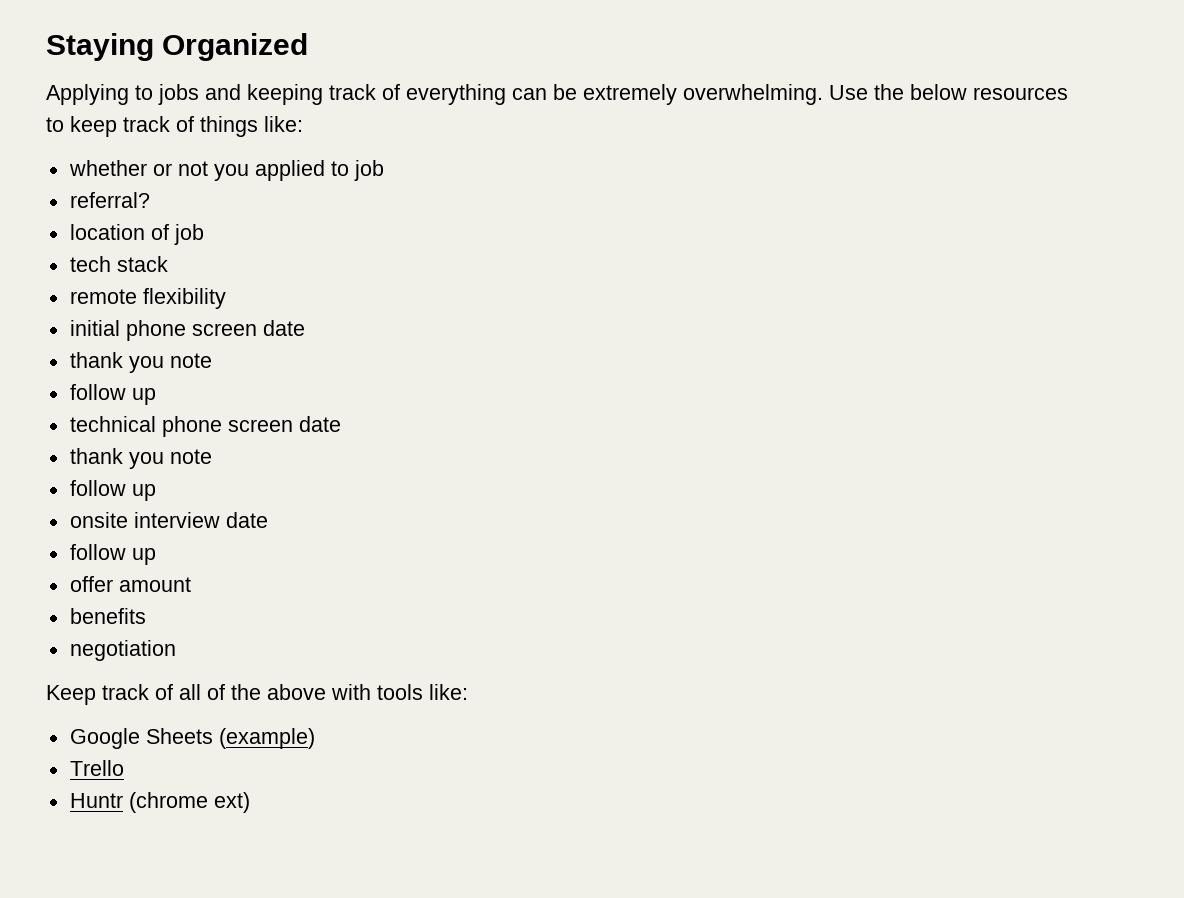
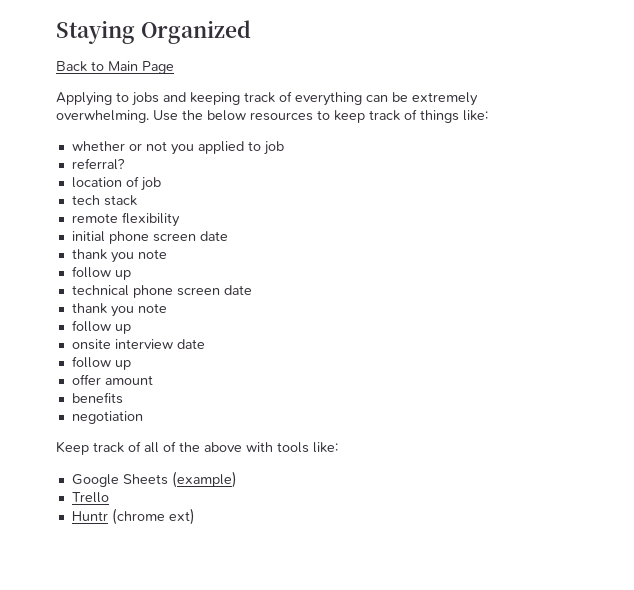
+ Back to Main Page

